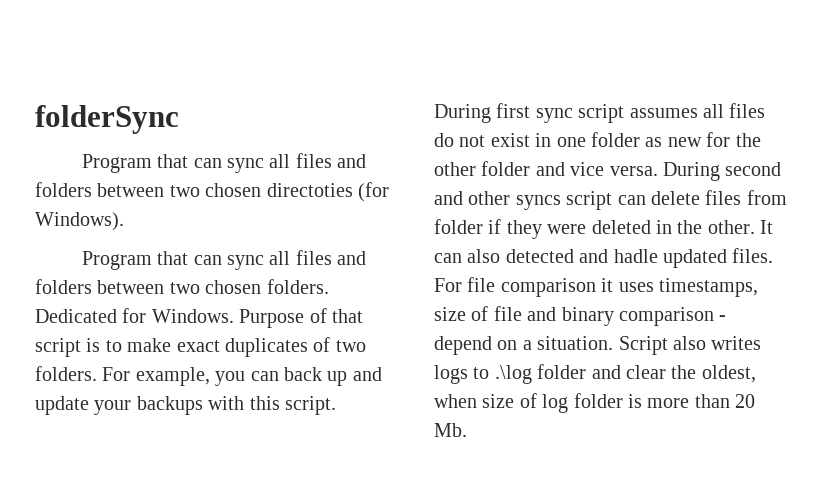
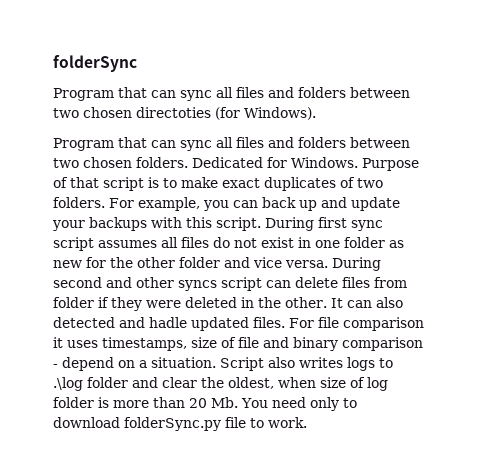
- Script also writes logs to .\log folder and clear the oldest, when size of log folder is more than 20 Mb.
+ Script also writes logs to .\log folder and clear the oldest, when size of log folder is more than 20 Mb. You need only to download folderSync.py file to work.

